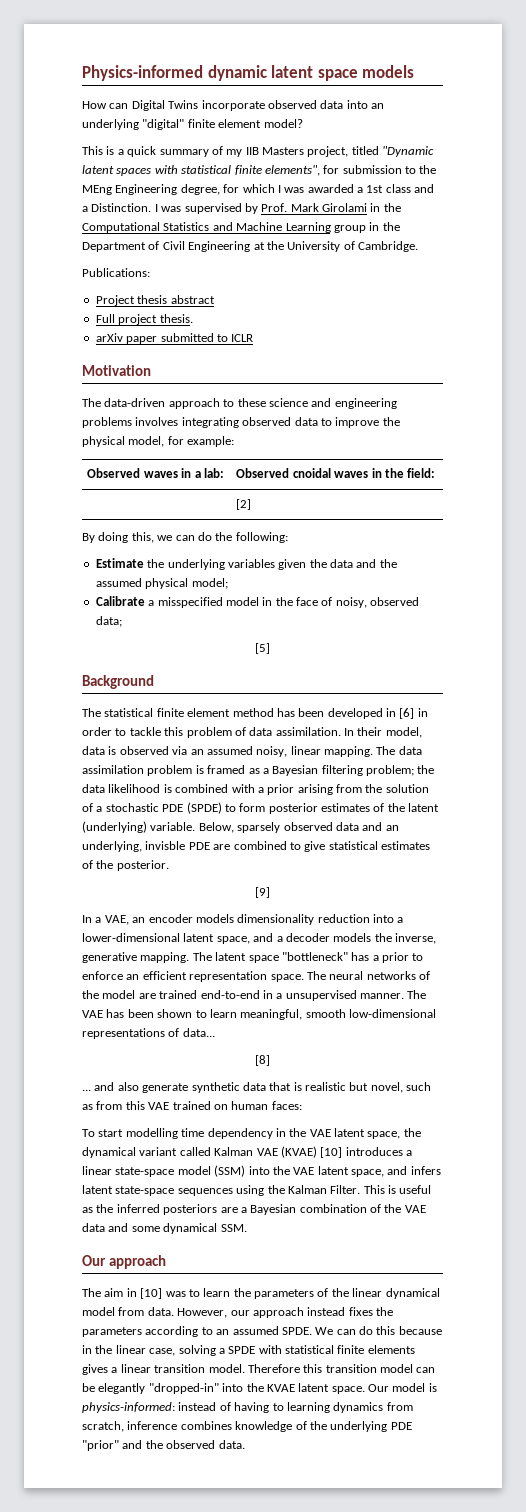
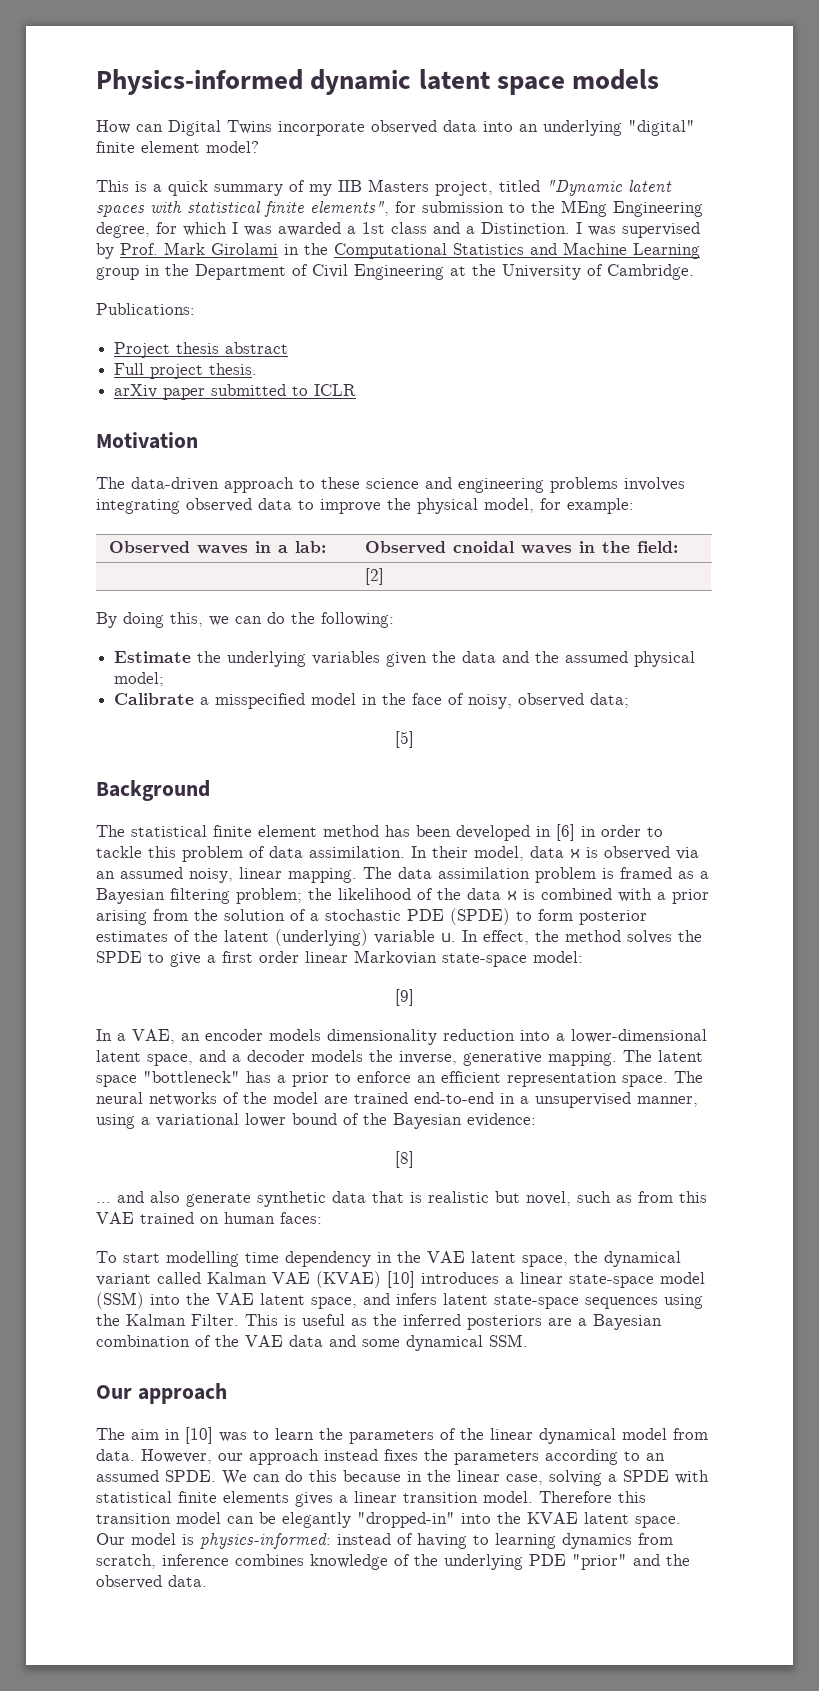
- In their model, data is observed via an assumed noisy, linear mapping.
+ In their model, data x is observed via an assumed noisy, linear mapping.
- The data assimilation problem is framed as a Bayesian filtering problem; the data likelihood is combined with a prior arising from the solution of a stochastic PDE (SPDE) to form posterior estimates of the latent (underlying) variable. Below, sparsely observed data and an underlying, invisble PDE are combined to give statistical estimates of the posterior.
+ The data assimilation problem is framed as a Bayesian filtering problem; the likelihood of the data x is combined with a prior arising from the solution of a stochastic PDE (SPDE) to form posterior estimates of the latent (underlying) variable u. In effect, the method solves the SPDE to give a first order linear Markovian state-space model:
- The neural networks of the model are trained end-to-end in a unsupervised manner. The VAE has been shown to learn meaningful, smooth low-dimensional representations of data...
+ The neural networks of the model are trained end-to-end in a unsupervised manner, using a variational lower bound of the Bayesian evidence:

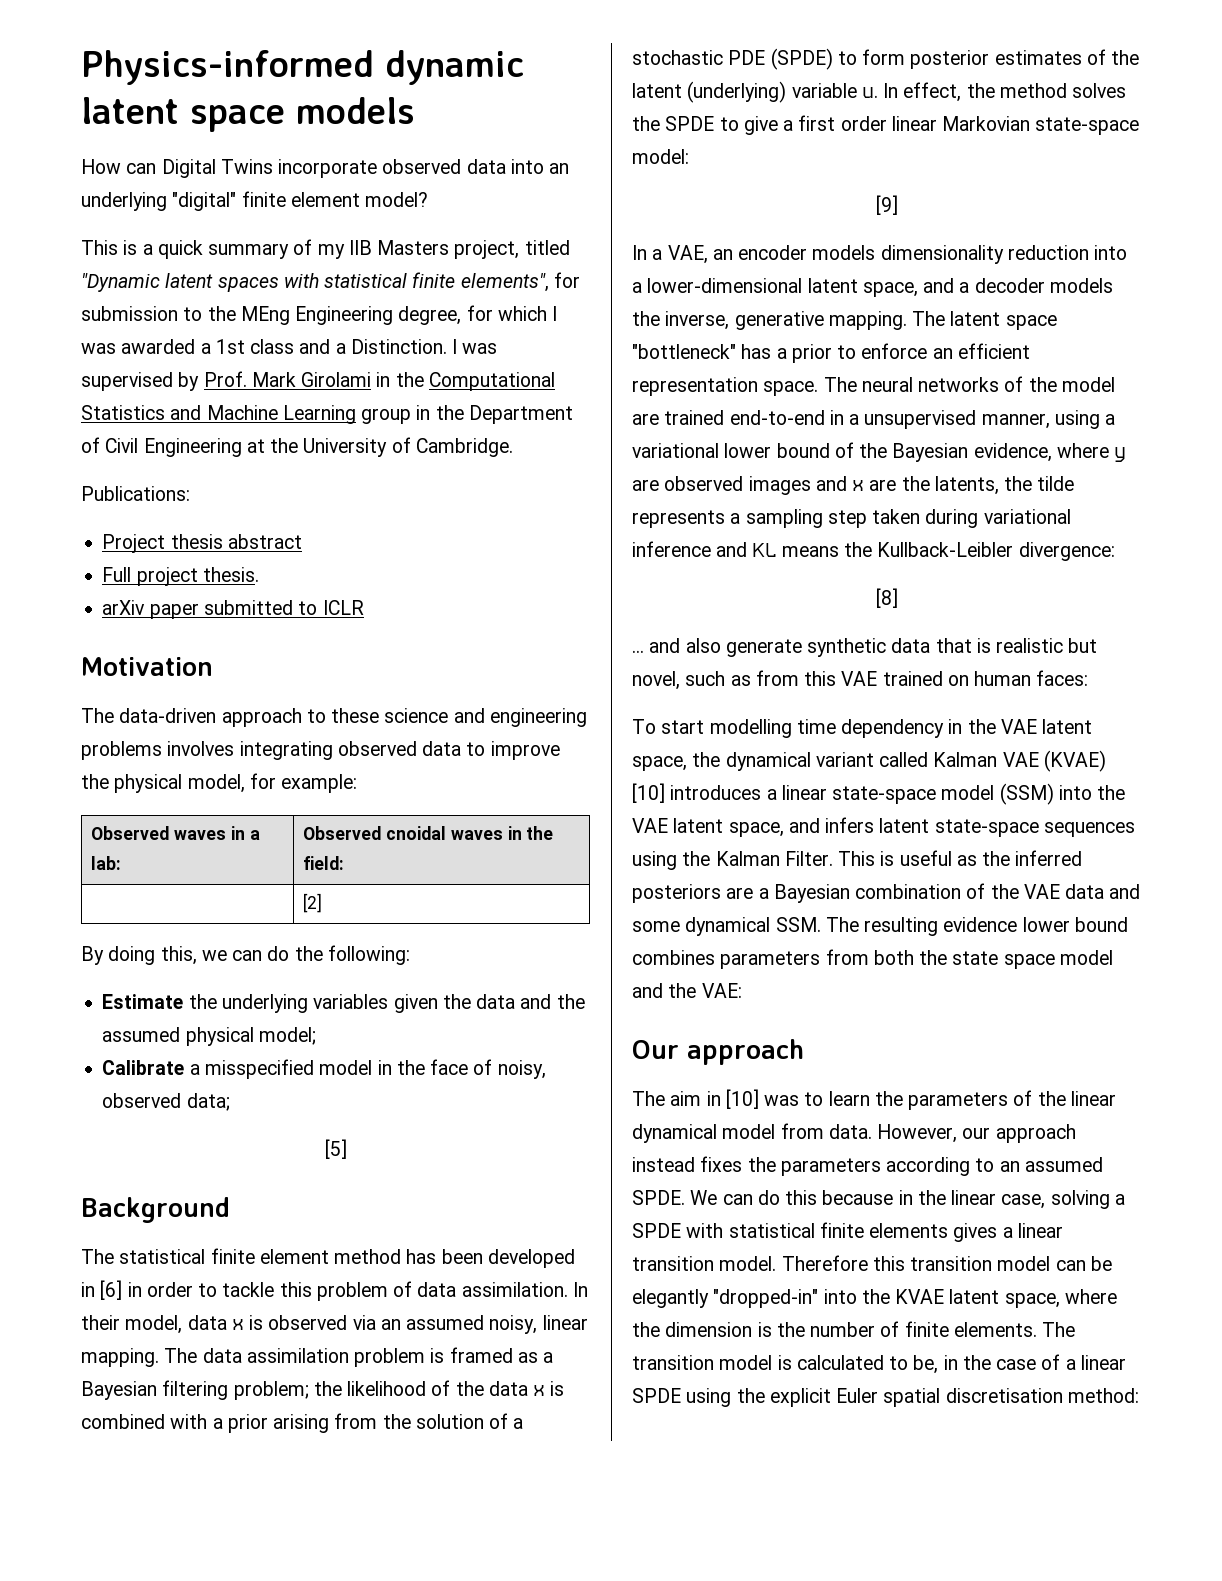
- The neural networks of the model are trained end-to-end in a unsupervised manner, using a variational lower bound of the Bayesian evidence:
+ The neural networks of the model are trained end-to-end in a unsupervised manner, using a variational lower bound of the Bayesian evidence, where y are observed images and x are the latents, the tilde represents a sampling step taken during variational inference and KL means the Kullback-Leibler divergence:
- This is useful as the inferred posteriors are a Bayesian combination of the VAE data and some dynamical SSM.
+ This is useful as the inferred posteriors are a Bayesian combination of the VAE data and some dynamical SSM. The resulting evidence lower bound combines parameters from both the state space model and the VAE:
- Therefore this transition model can be elegantly "dropped-in" into the KVAE latent space. Our model is physics-informed: instead of having to learning dynamics from scratch, inference combines knowledge of the underlying PDE "prior" and the observed data.
+ Therefore this transition model can be elegantly "dropped-in" into the KVAE latent space, where the dimension is the number of finite elements. The transition model is calculated to be, in the case of a linear SPDE using the explicit Euler spatial discretisation method:

